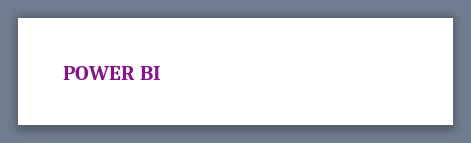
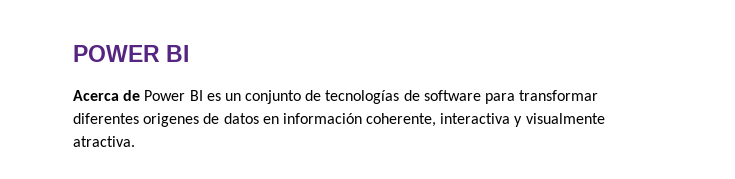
+ Acerca de Power BI es un conjunto de tecnologías de software para transformar diferentes origenes de datos en información coherente, interactiva y visualmente atractiva.

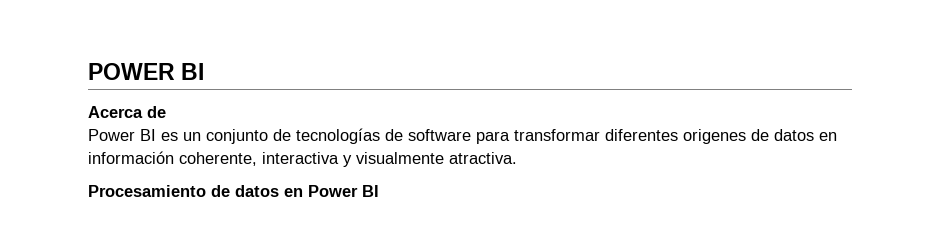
- Acerca de Power BI es un conjunto de tecnologías de software para transformar diferentes origenes de datos en información coherente, interactiva y visualmente atractiva.
+ Acerca de
+ Power BI es un conjunto de tecnologías de software para transformar diferentes origenes de datos en información coherente, interactiva y visualmente atractiva.
+ Procesamiento de datos en Power BI

